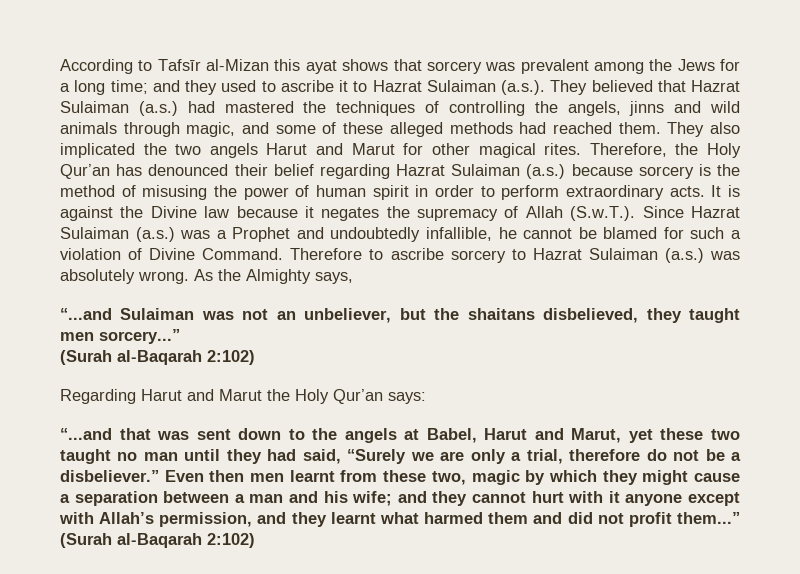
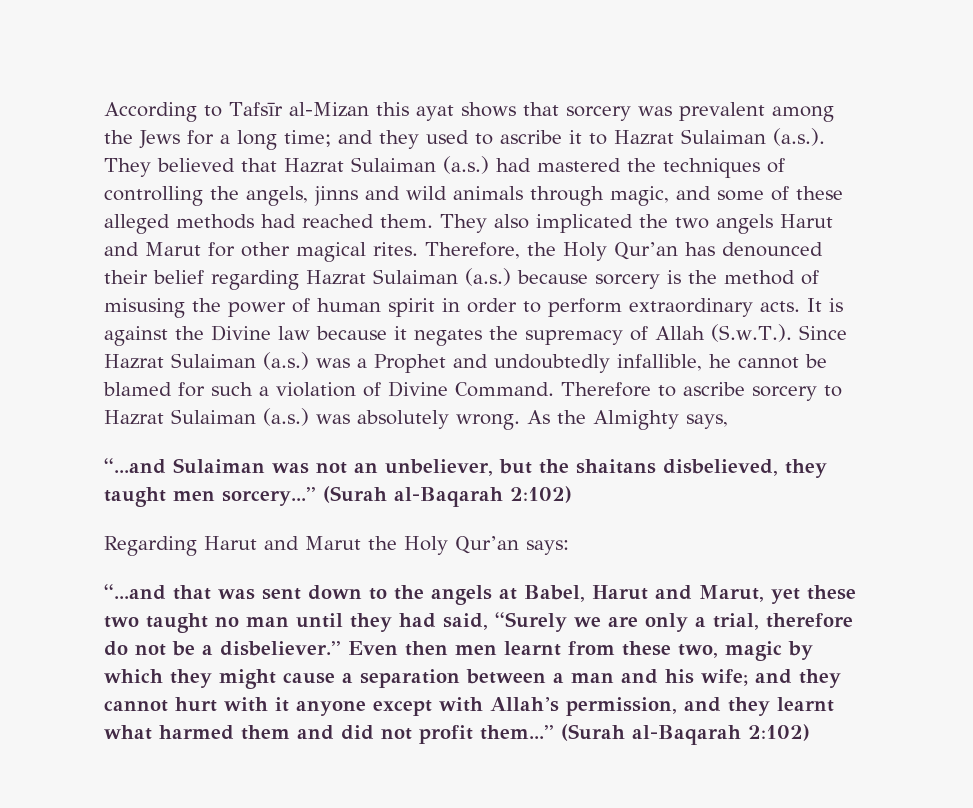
- “...and Sulaiman was not an unbeliever, but the shaitans disbelieved, they taught men sorcery...”
- (Surah al-Baqarah 2:102)
+ “...and Sulaiman was not an unbeliever, but the shaitans disbelieved, they taught men sorcery...” (Surah al-Baqarah 2:102)

